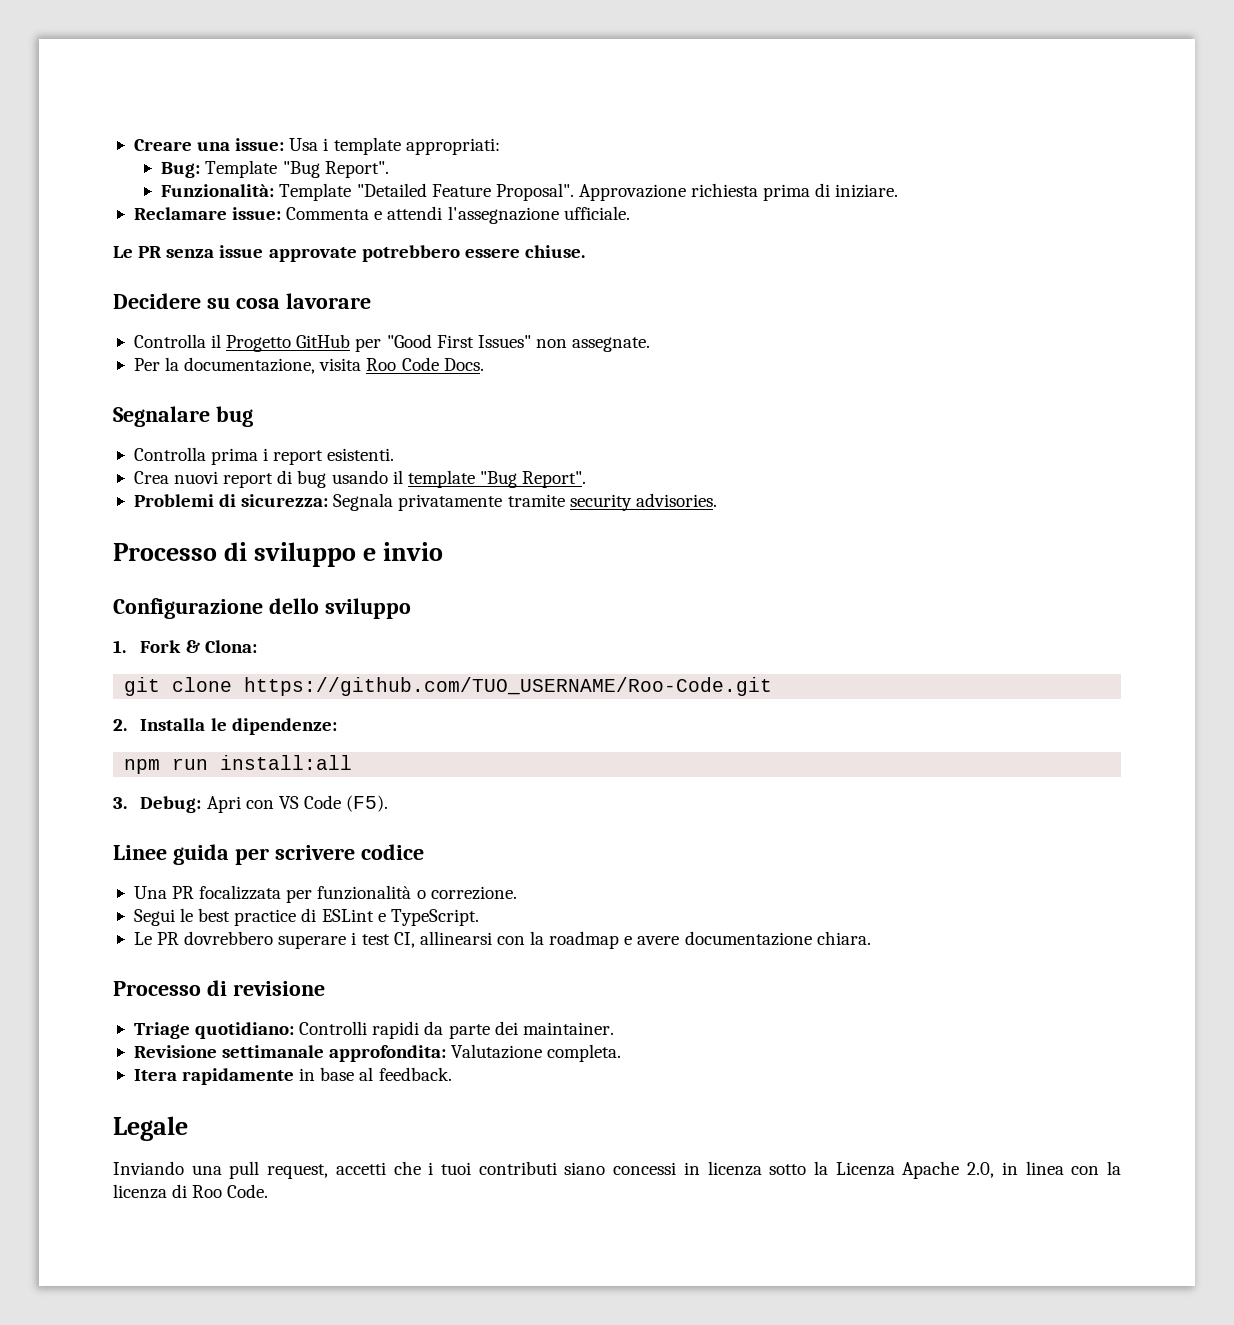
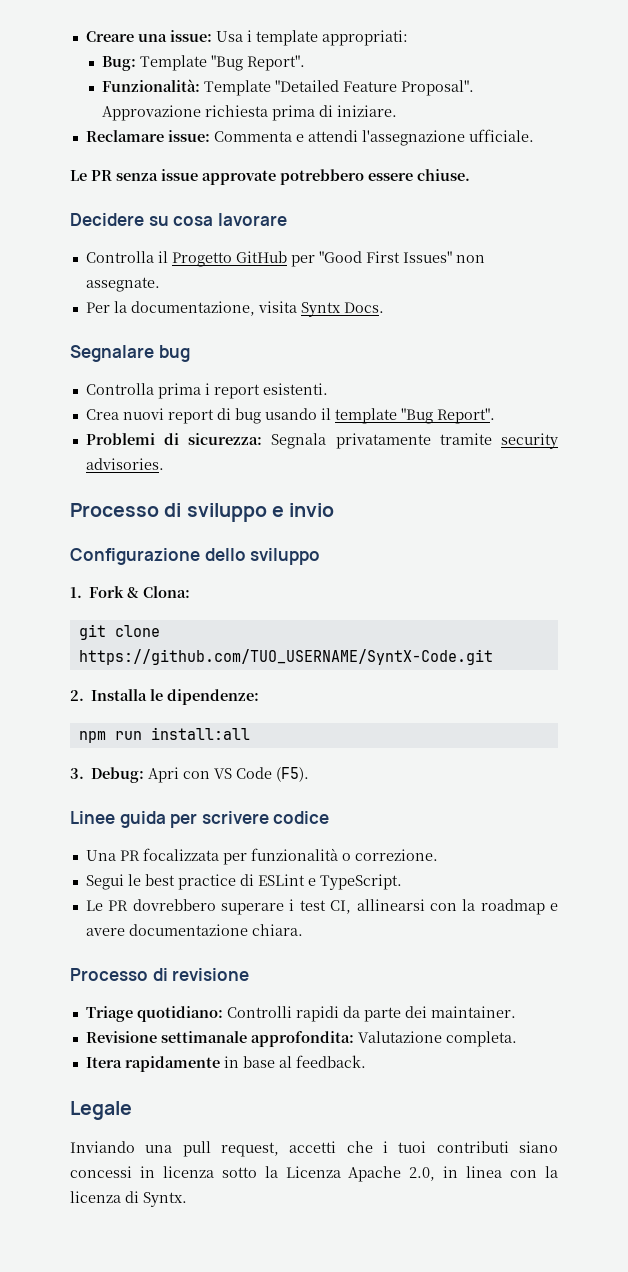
- Per la documentazione, visita Roo Code Docs.
+ Per la documentazione, visita Syntx Docs.
- git clone https://github.com/TUO_USERNAME/Roo-Code.git
+ git clone https://github.com/TUO_USERNAME/SyntX-Code.git
- Inviando una pull request, accetti che i tuoi contributi siano concessi in licenza sotto la Licenza Apache 2.0, in linea con la licenza di Roo Code.
+ Inviando una pull request, accetti che i tuoi contributi siano concessi in licenza sotto la Licenza Apache 2.0, in linea con la licenza di Syntx.

